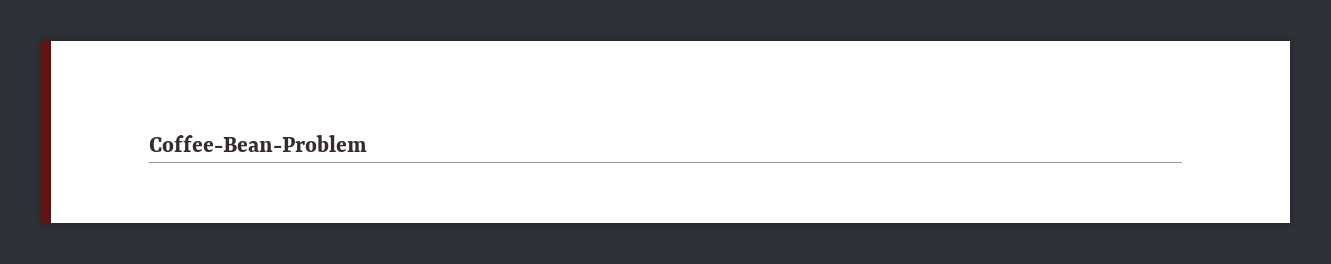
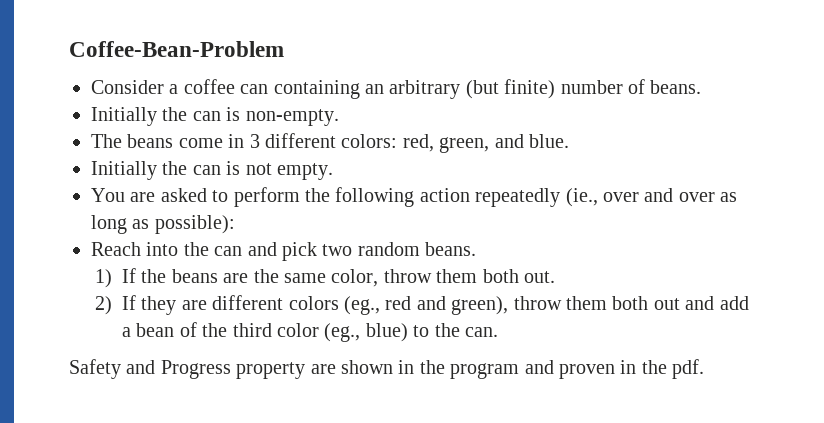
+ Consider a coffee can containing an arbitrary (but finite) number of beans.
+ Initially the can is non-empty.
+ The beans come in 3 different colors: red, green, and blue.
+ Initially the can is not empty.
+ You are asked to perform the following action repeatedly (ie., over and over as long as possible):
+ Reach into the can and pick two random beans.
+ 1) If the beans are the same color, throw them both out.
+ 2) If they are different colors (eg., red and green), throw them both out and add a bean of the third color (eg., blue) to the can.
+ Safety and Progress property are shown in the program and proven in the pdf.

